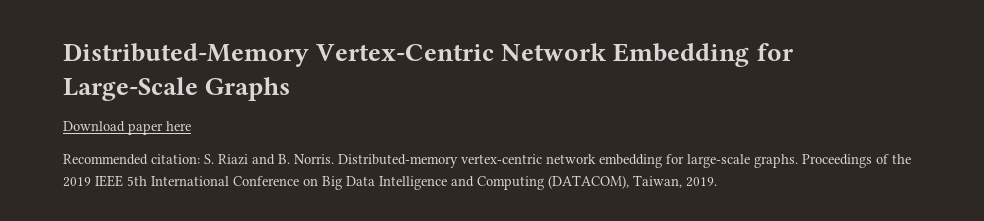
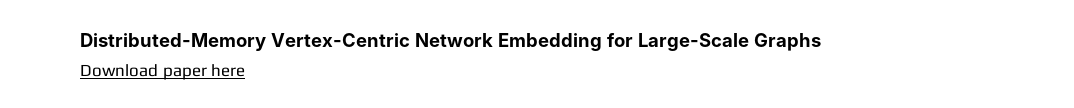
- Recommended citation: S. Riazi and B. Norris. Distributed-memory vertex-centric network embedding for large-scale graphs. Proceedings of the 2019 IEEE 5th International Conference on Big Data Intelligence and Computing (DATACOM), Taiwan, 2019.

